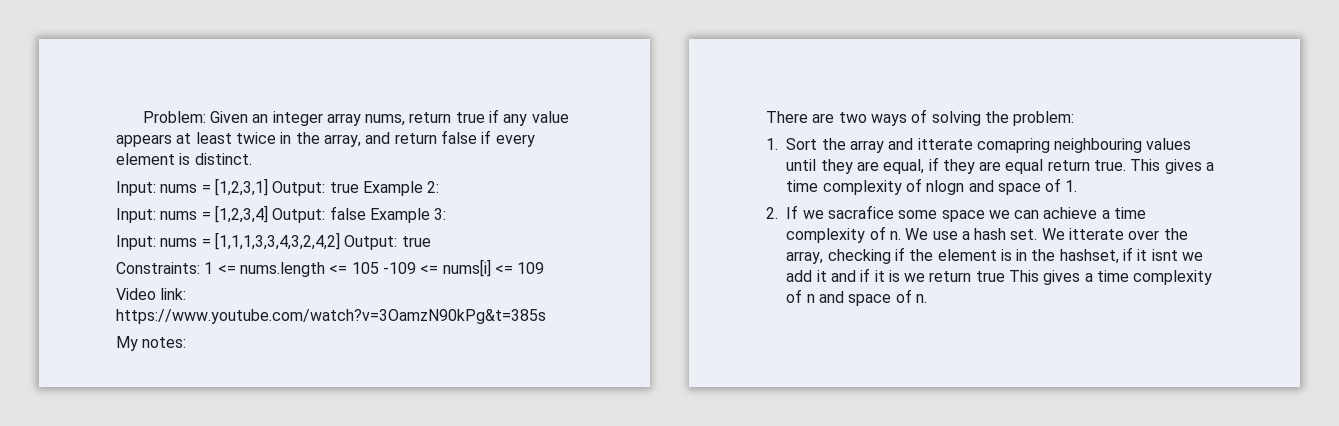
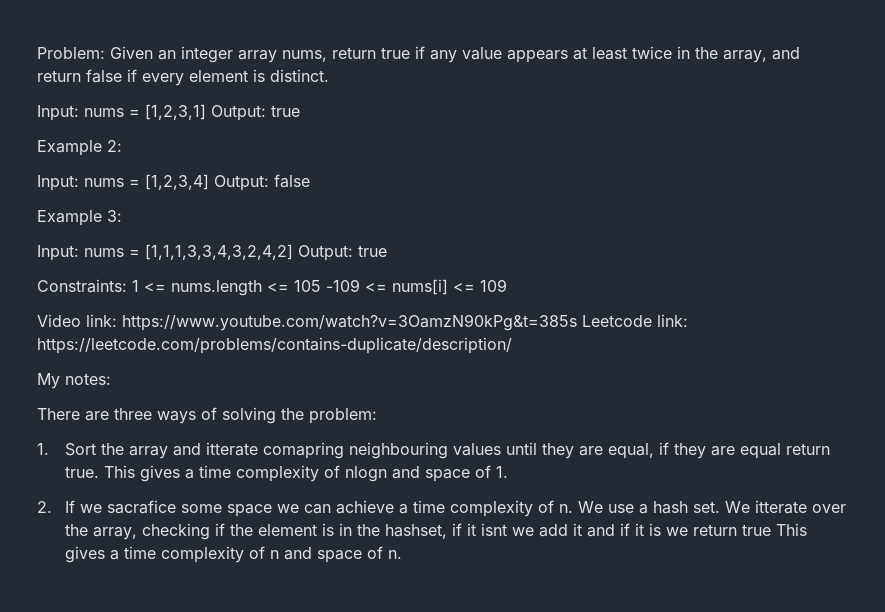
- Input: nums = [1,2,3,1] Output: true Example 2:
+ Input: nums = [1,2,3,1] Output: true
+ Example 2:
- Input: nums = [1,2,3,4] Output: false Example 3:
+ Input: nums = [1,2,3,4] Output: false
+ Example 3:
- Video link: https://www.youtube.com/watch?v=3OamzN90kPg&t=385s
+ Video link: https://www.youtube.com/watch?v=3OamzN90kPg&t=385s Leetcode link: https://leetcode.com/problems/contains-duplicate/description/
- There are two ways of solving the problem:
+ There are three ways of solving the problem:

